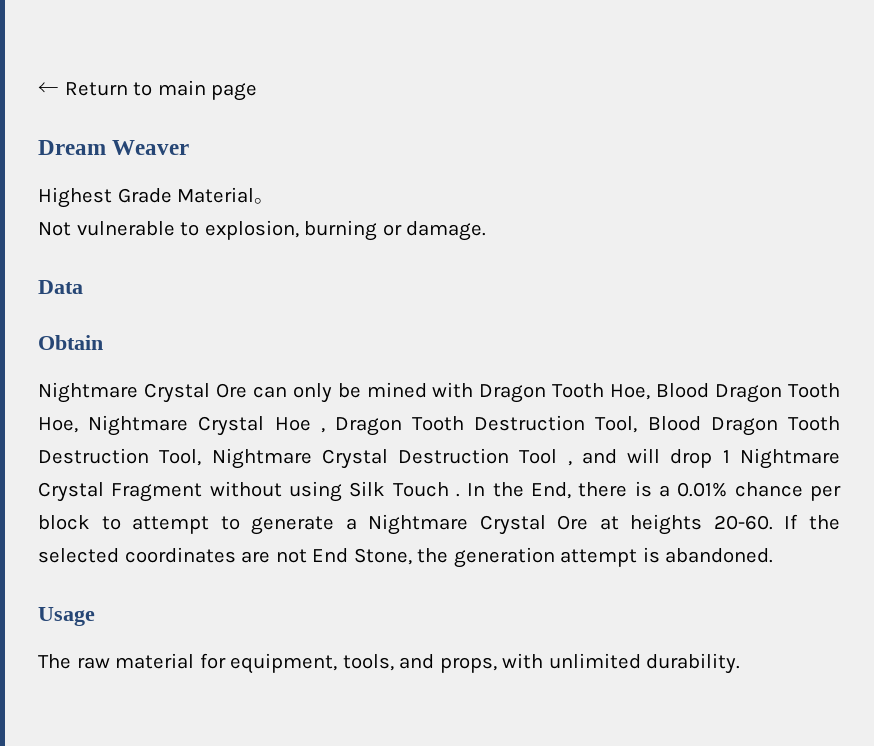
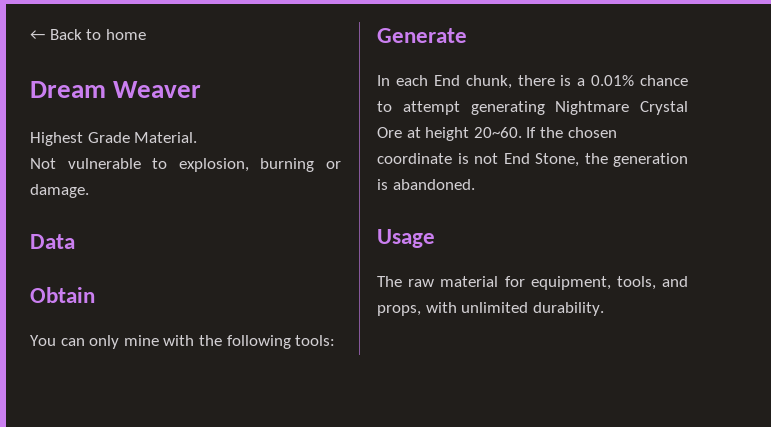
- ← Return to main page
+ ← Back to home
- Highest Grade Material。
+ Highest Grade Material.
- Nightmare Crystal Ore can only be mined with Dragon Tooth Hoe, Blood Dragon Tooth Hoe, Nightmare Crystal Hoe , Dragon Tooth Destruction Tool, Blood Dragon Tooth Destruction Tool, Nightmare Crystal Destruction Tool , and will drop 1 Nightmare Crystal Fragment without using Silk Touch . In the End, there is a 0.01% chance per block to attempt to generate a Nightmare Crystal Ore at heights 20-60. If the selected coordinates are not End Stone, the generation attempt is abandoned.
+ You can only mine with the following tools:
+ Generate
+ In each End chunk, there is a 0.01% chance to attempt generating Nightmare Crystal Ore at height 20~60. If the chosen coordinate is not End Stone, the generation is abandoned.

